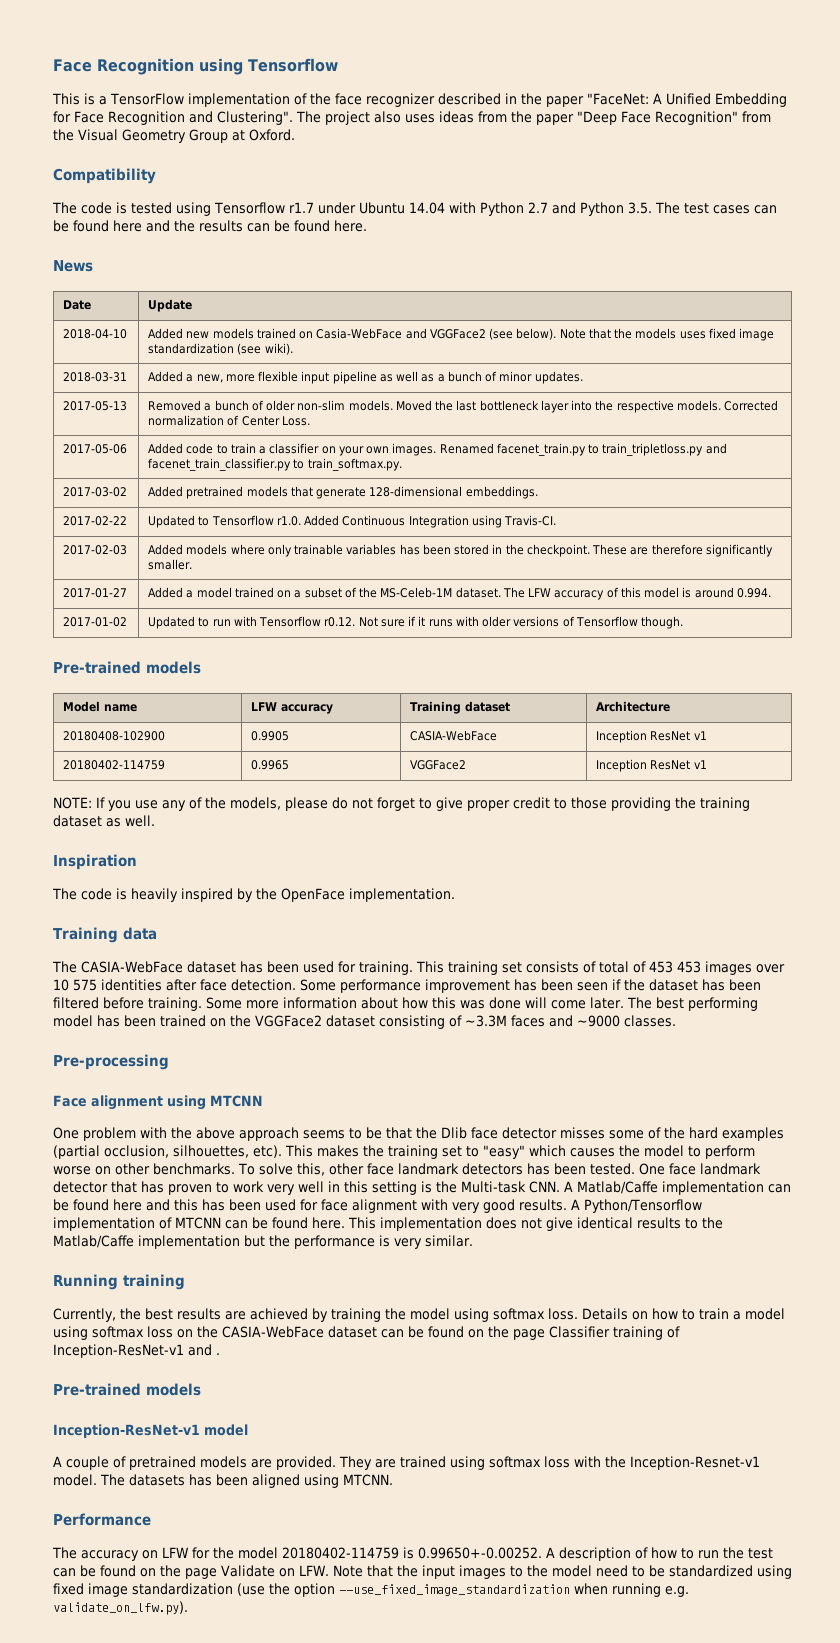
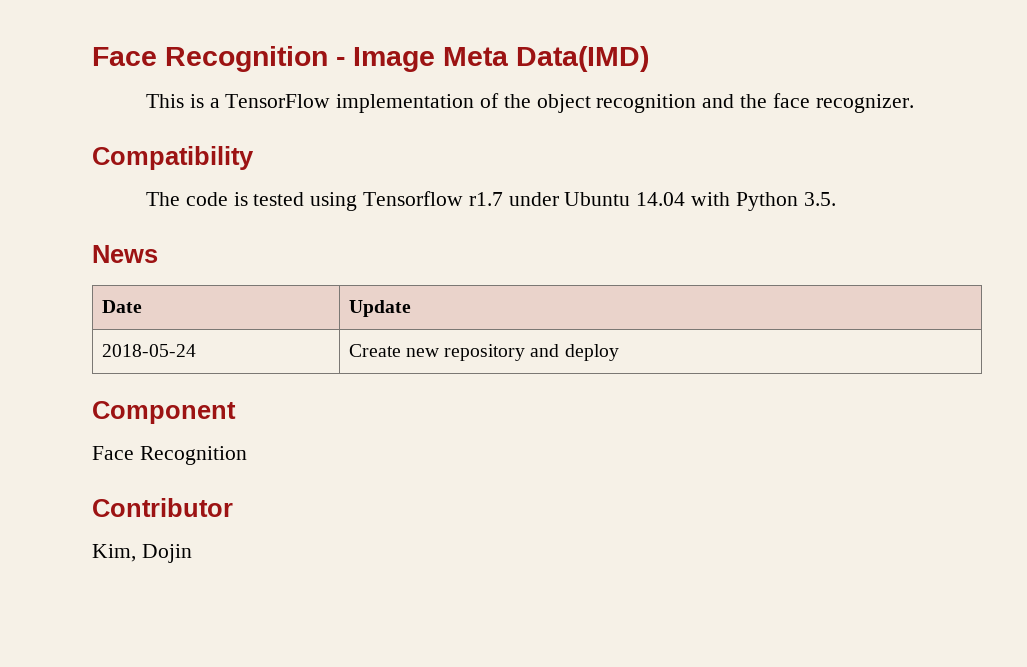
- Face Recognition using Tensorflow
+ Face Recognition - Image Meta Data(IMD)
- This is a TensorFlow implementation of the face recognizer described in the paper "FaceNet: A Unified Embedding for Face Recognition and Clustering". The project also uses ideas from the paper "Deep Face Recognition" from the Visual Geometry Group at Oxford.
+ This is a TensorFlow implementation of the object recognition and the face recognizer.
- The code is tested using Tensorflow r1.7 under Ubuntu 14.04 with Python 2.7 and Python 3.5. The test cases can be found here and the results can be found here.
+ The code is tested using Tensorflow r1.7 under Ubuntu 14.04 with Python 3.5.
  News
  Date | Update
- 2018-04-10 | Added new models trained on Casia-WebFace and VGGFace2 (see below). Note that the models uses fixed image standardization (see wiki).
- 2018-03-31 | Added a new, more flexible input pipeline as well as a bunch of minor updates.
- 2017-05-13 | Removed a bunch of older non-slim models. Moved the last bottleneck layer into the respective models. Corrected normalization of Center Loss.
- 2017-05-06 | Added code to train a classifier on your own images. Renamed facenet_train.py to train_tripletloss.py and facenet_train_classifier.py to train_softmax.py.
- 2017-03-02 | Added pretrained models that generate 128-dimensional embeddings.
- 2017-02-22 | Updated to Tensorflow r1.0. Added Continuous Integration using Travis-CI.
- 2017-02-03 | Added models where only trainable variables has been stored in the checkpoint. These are therefore significantly smaller.
- 2017-01-27 | Added a model trained on a subset of the MS-Celeb-1M dataset. The LFW accuracy of this model is around 0.994.
- 2017‑01‑02 | Updated to run with Tensorflow r0.12. Not sure if it runs with older versions of Tensorflow though.
- Pre-trained models
- Model name | LFW accuracy | Training dataset | Architecture
- 20180408-102900 | 0.9905 | CASIA-WebFace | Inception ResNet v1
- 20180402-114759 | 0.9965 | VGGFace2 | Inception ResNet v1
- NOTE: If you use any of the models, please do not forget to give proper credit to those providing the training dataset as well.
- Inspiration
- The code is heavily inspired by the OpenFace implementation.
- Training data
- The CASIA-WebFace dataset has been used for training. This training set consists of total of 453 453 images over 10 575 identities after face detection. Some performance improvement has been seen if the dataset has been filtered before training. Some more information about how this was done will come later. The best performing model has been trained on the VGGFace2 dataset consisting of ~3.3M faces and ~9000 classes.
- Pre-processing
- Face alignment using MTCNN
- One problem with the above approach seems to be that the Dlib face detector misses some of the hard examples (partial occlusion, silhouettes, etc). This makes the training set to "easy" which causes the model to perform worse on other benchmarks. To solve this, other face landmark detectors has been tested. One face landmark detector that has proven to work very well in this setting is the Multi-task CNN. A Matlab/Caffe implementation can be found here and this has been used for face alignment with very good results. A Python/Tensorflow implementation of MTCNN can be found here. This implementation does not give identical results to the Matlab/Caffe implementation but the performance is very similar.
- Running training
- Currently, the best results are achieved by training the model using softmax loss. Details on how to train a model using softmax loss on the CASIA-WebFace dataset can be found on the page Classifier training of Inception-ResNet-v1 and .
- Pre-trained models
- Inception-ResNet-v1 model
- A couple of pretrained models are provided. They are trained using softmax loss with the Inception-Resnet-v1 model. The datasets has been aligned using MTCNN.
- Performance
- The accuracy on LFW for the model 20180402-114759 is 0.99650+-0.00252. A description of how to run the test can be found on the page Validate on LFW. Note that the input images to the model need to be standardized using fixed image standardization (use the option --use_fixed_image_standardization when running e.g. validate_on_lfw.py).
+ 2018-05-24 | Create new repository and deploy
+ Component
+ Face Recognition
+ Contributor
+ Kim, Dojin

